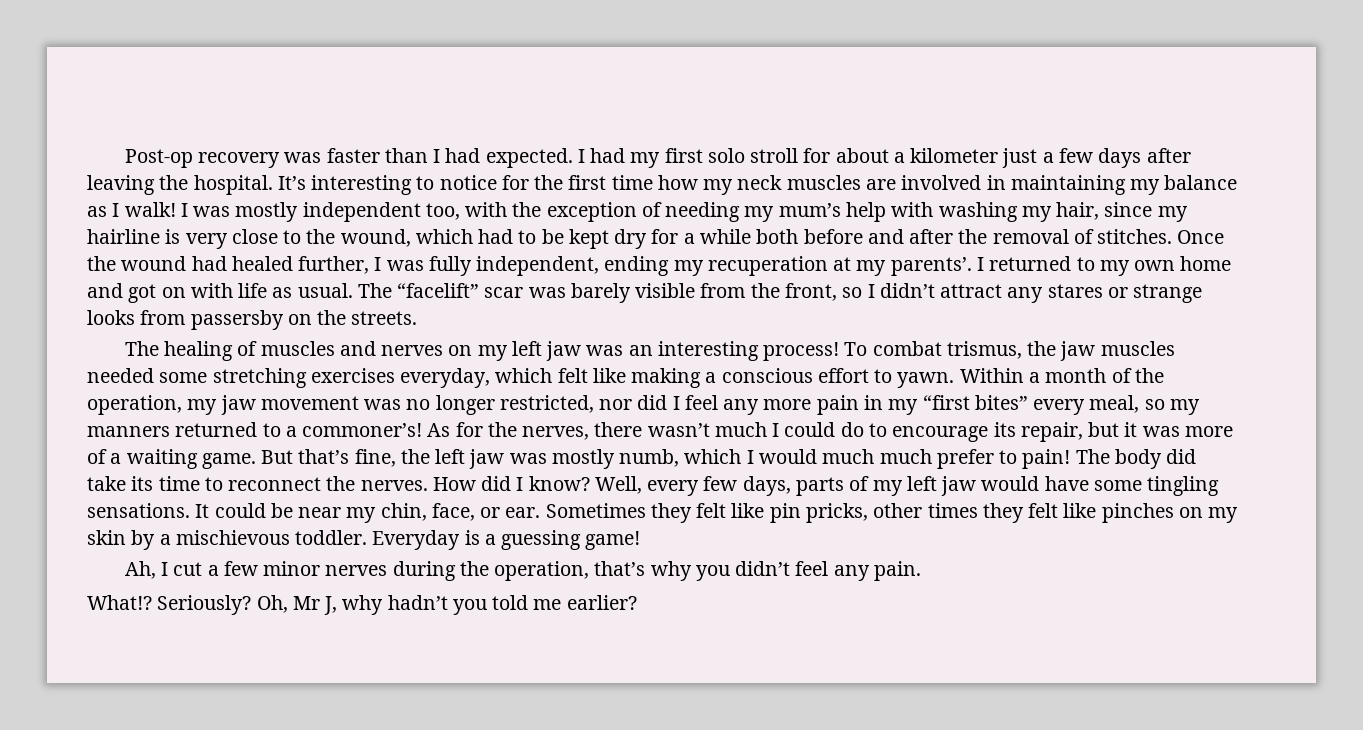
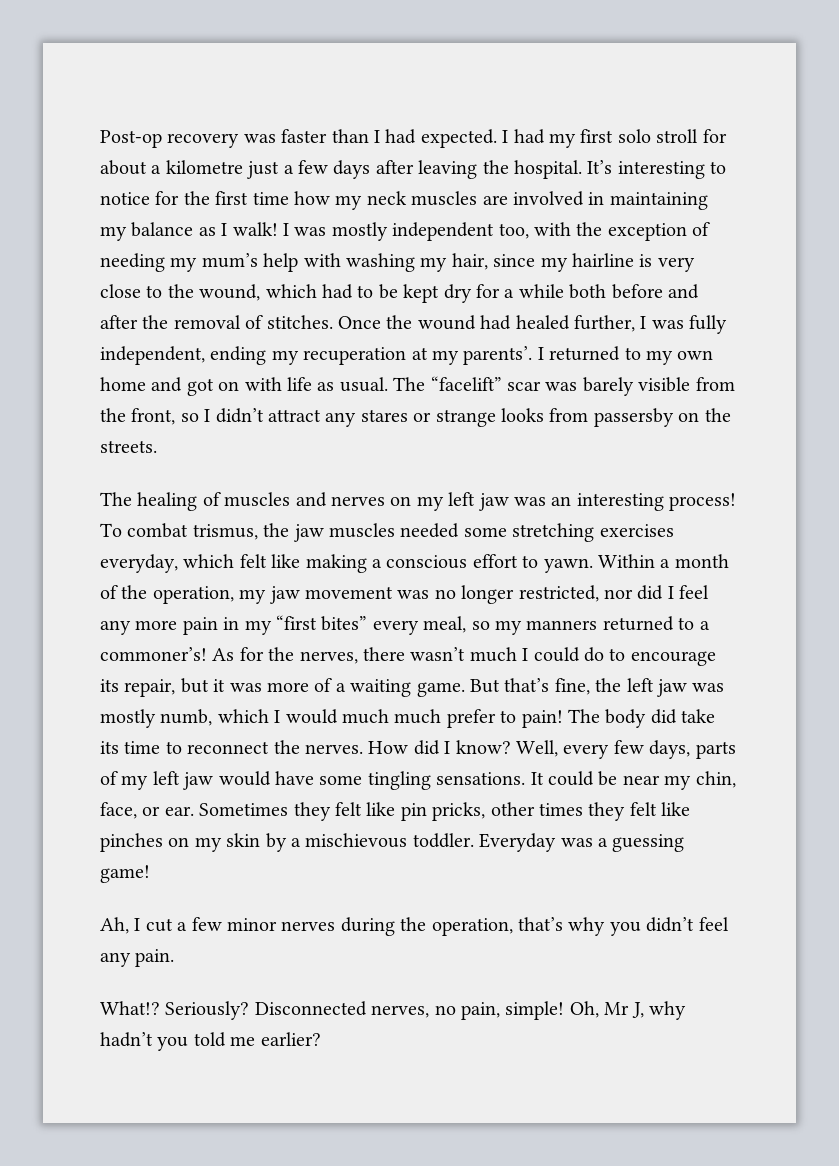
- I had my first solo stroll for about a kilometer just a few days after leaving the hospital.
+ I had my first solo stroll for about a kilometre just a few days after leaving the hospital.
- Everyday is a guessing game!
+ Everyday was a guessing game!
+ Disconnected nerves, no pain, simple!

